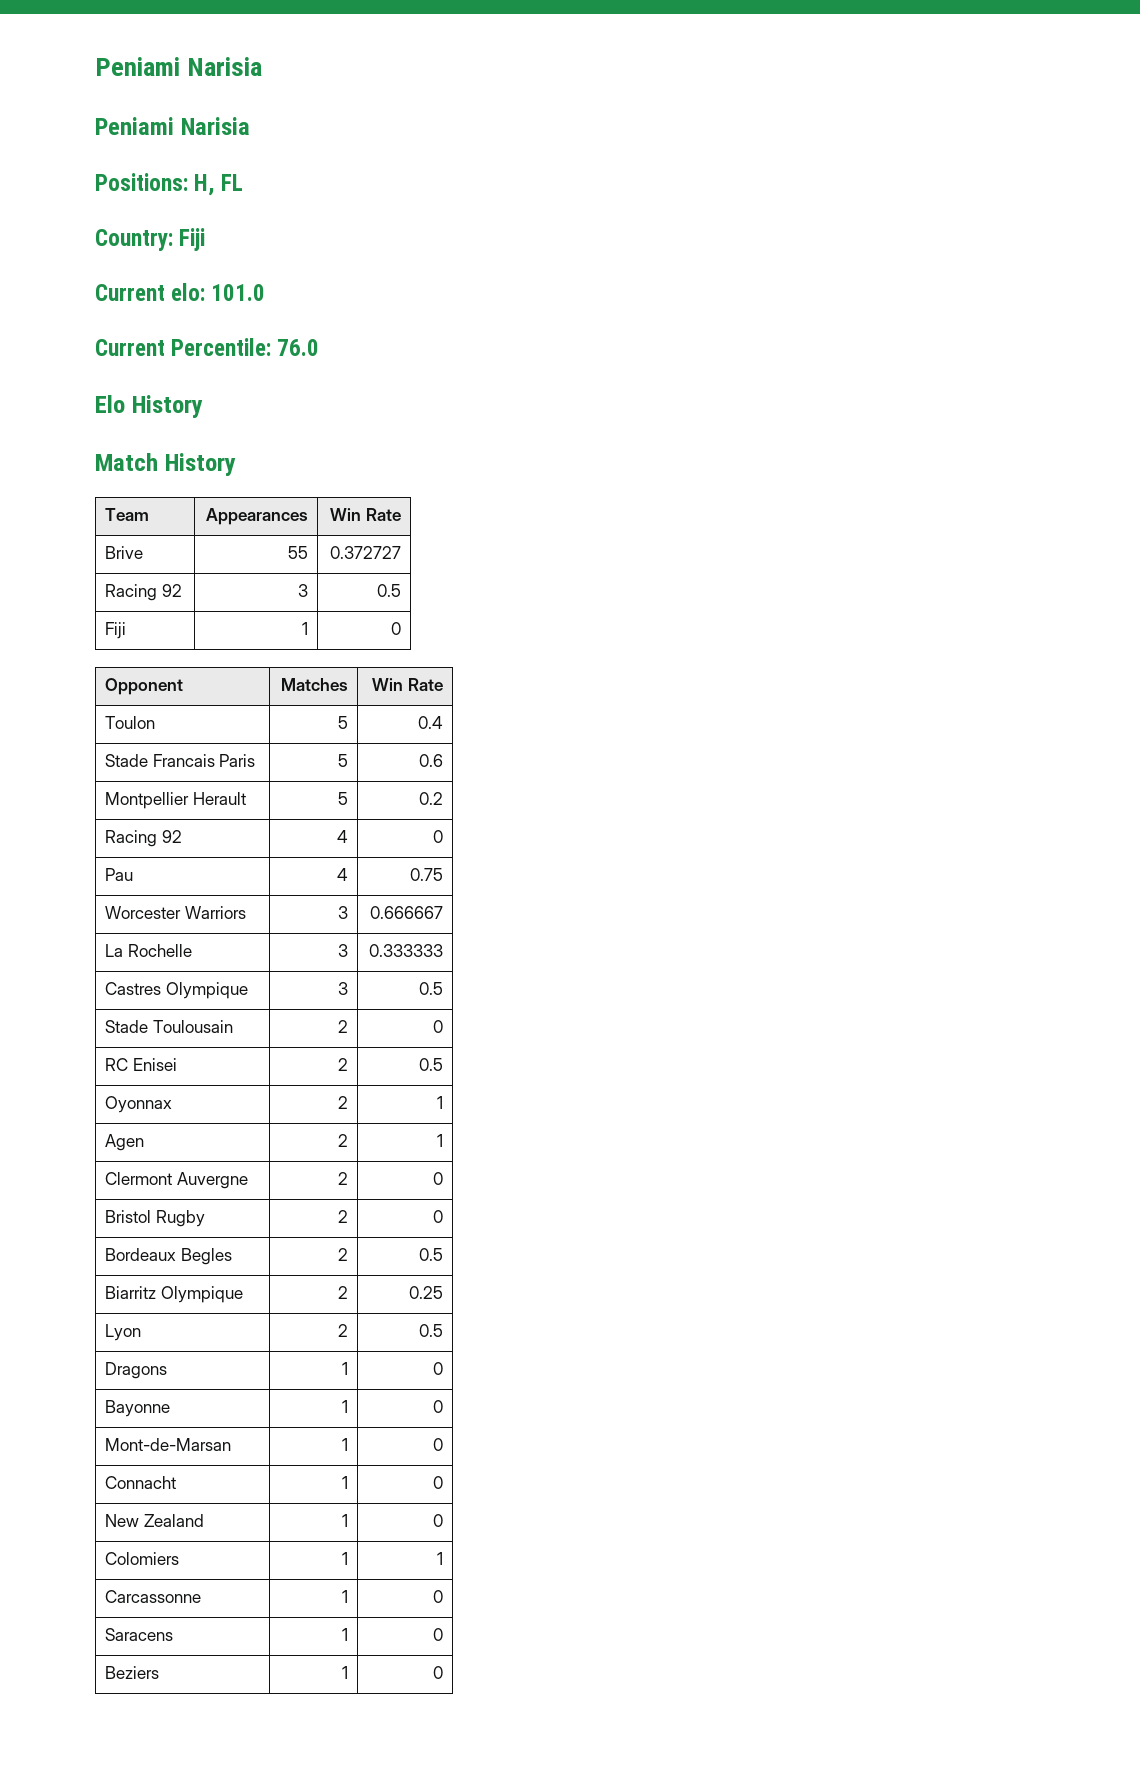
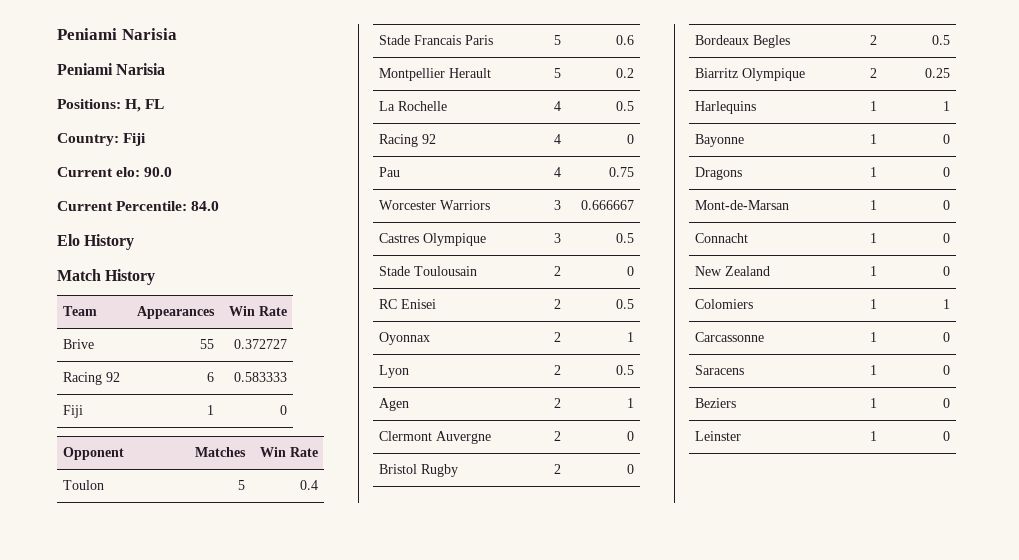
- Current elo: 101.0
+ Current elo: 90.0
- Current Percentile: 76.0
+ Current Percentile: 84.0
- Racing 92 | 3 | 0.5
+ Racing 92 | 6 | 0.583333
+ La Rochelle | 4 | 0.5
- La Rochelle | 3 | 0.333333
+ Lyon | 2 | 0.5
- Lyon | 2 | 0.5
+ Harlequins | 1 | 1
+ Bayonne | 1 | 0
  Dragons | 1 | 0
- Bayonne | 1 | 0
+ Leinster | 1 | 0

